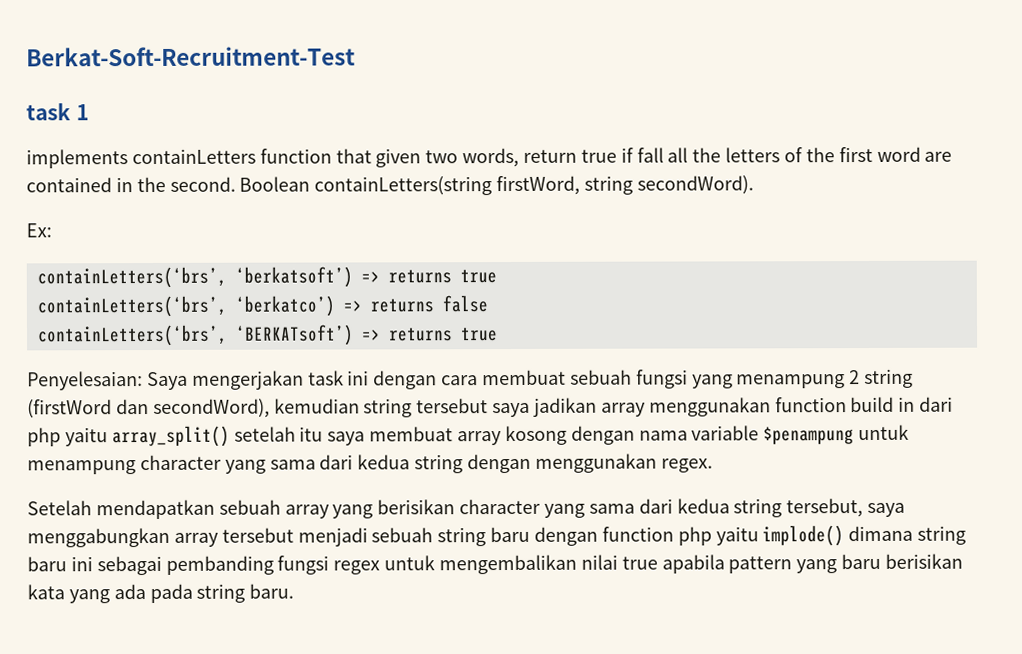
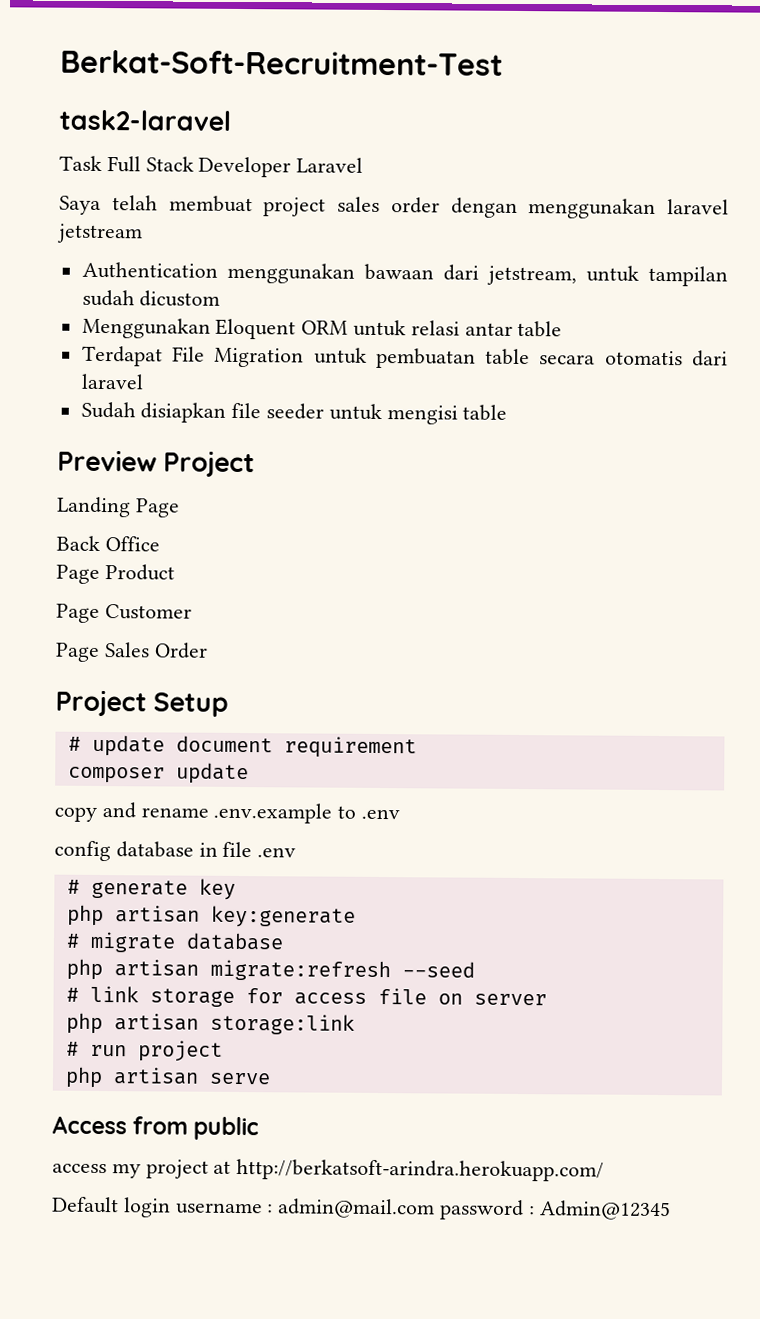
- task 1
- implements containLetters function that given two words, return true if fall all the letters of the first word are contained in the second. Boolean containLetters(string firstWord, string secondWord).
- Ex:
- containLetters(‘brs’, ‘berkatsoft’) => returns true
- containLetters(‘brs’, ‘berkatco’) => returns false
- containLetters(‘brs’, ‘BERKATsoft’) => returns true
- Penyelesaian: Saya mengerjakan task ini dengan cara membuat sebuah fungsi yang menampung 2 string (firstWord dan secondWord), kemudian string tersebut saya jadikan array menggunakan function build in dari php yaitu array_split() setelah itu saya membuat array kosong dengan nama variable $penampung untuk menampung character yang sama dari kedua string dengan menggunakan regex.
- Setelah mendapatkan sebuah array yang berisikan character yang sama dari kedua string tersebut, saya menggabungkan array tersebut menjadi sebuah string baru dengan function php yaitu implode() dimana string baru ini sebagai pembanding fungsi regex untuk mengembalikan nilai true apabila pattern yang baru berisikan kata yang ada pada string baru.
+ task2-laravel
+ Task Full Stack Developer Laravel
+ Saya telah membuat project sales order dengan menggunakan laravel jetstream
+ Authentication menggunakan bawaan dari jetstream, untuk tampilan sudah dicustom
+ Menggunakan Eloquent ORM untuk relasi antar table
+ Terdapat File Migration untuk pembuatan table secara otomatis dari laravel
+ Sudah disiapkan file seeder untuk mengisi table
+ Preview Project
+ Landing Page
+ Back Office
+ Page Product
+ Page Customer
+ Page Sales Order
+ Project Setup
+ # update document requirement
+ composer update
+ copy and rename .env.example to .env
+ config database in file .env
+ # generate key
+ php artisan key:generate
+ # migrate database
+ php artisan migrate:refresh --seed
+ # link storage for access file on server
+ php artisan storage:link
+ # run project
+ php artisan serve
+ Access from public
+ access my project at http://berkatsoft-arindra.herokuapp.com/
+ Default login username : admin@mail.com password : Admin@12345

